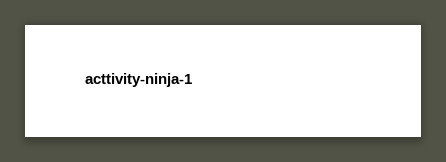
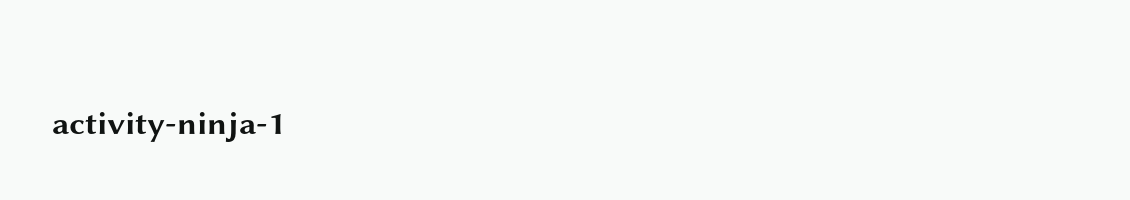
- acttivity-ninja-1
+ activity-ninja-1

